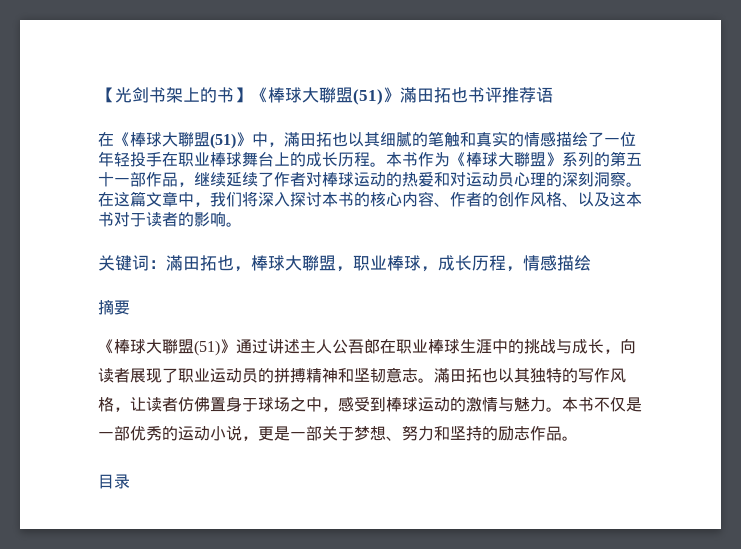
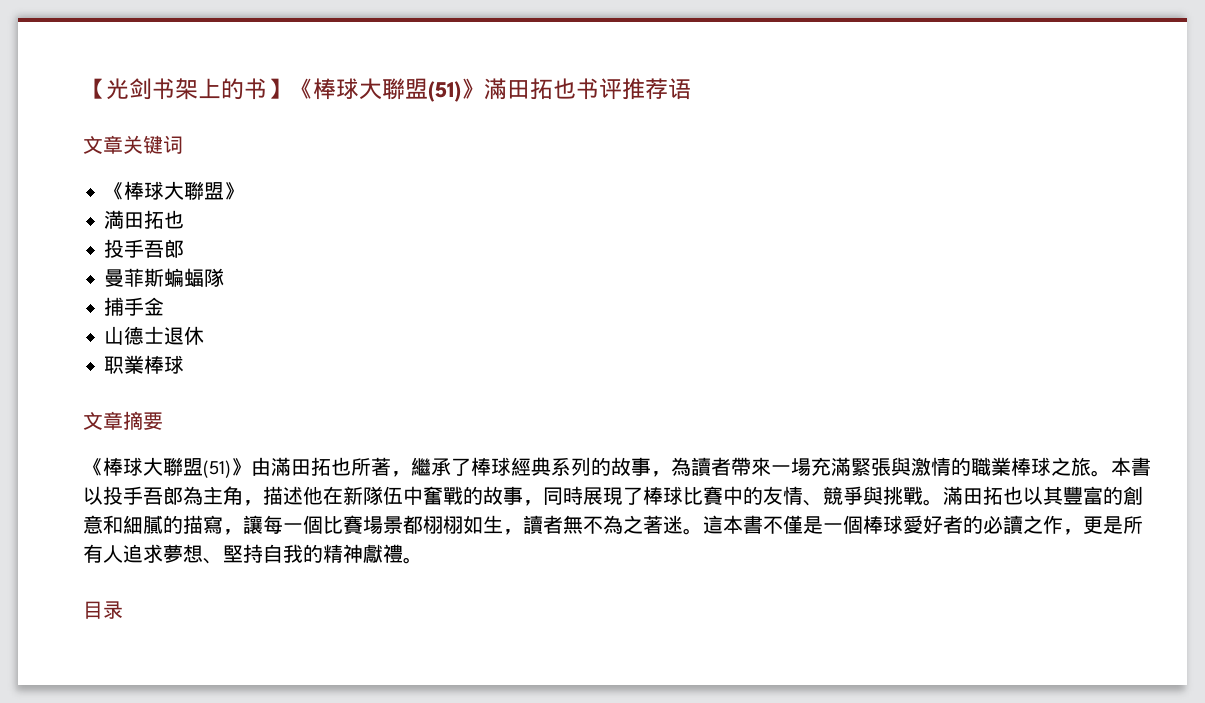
- 在《棒球大聯盟(51)》中，滿田拓也以其细腻的笔触和真实的情感描绘了一位年轻投手在职业棒球舞台上的成长历程。本书作为《棒球大聯盟》系列的第五十一部作品，继续延续了作者对棒球运动的热爱和对运动员心理的深刻洞察。在这篇文章中，我们将深入探讨本书的核心内容、作者的创作风格、以及这本书对于读者的影响。
- 关键词：滿田拓也，棒球大聯盟，职业棒球，成长历程，情感描绘
- 摘要
+ 文章关键词
+ 《棒球大聯盟》
+ 満田拓也
+ 投手吾郎
+ 曼菲斯蝙蝠隊
+ 捕手金
+ 山德士退休
+ 职業棒球
+ 文章摘要
- 《棒球大聯盟(51)》通过讲述主人公吾郎在职业棒球生涯中的挑战与成长，向读者展现了职业运动员的拼搏精神和坚韧意志。滿田拓也以其独特的写作风格，让读者仿佛置身于球场之中，感受到棒球运动的激情与魅力。本书不仅是一部优秀的运动小说，更是一部关于梦想、努力和坚持的励志作品。
+ 《棒球大聯盟(51)》由滿田拓也所著，繼承了棒球經典系列的故事，為讀者帶來一場充滿緊張與激情的職業棒球之旅。本書以投手吾郎為主角，描述他在新隊伍中奮戰的故事，同時展現了棒球比賽中的友情、競爭與挑戰。滿田拓也以其豐富的創意和細膩的描寫，讓每一個比賽場景都栩栩如生，讀者無不為之著迷。這本書不僅是一個棒球愛好者的必讀之作，更是所有人追求夢想、堅持自我的精神獻禮。

